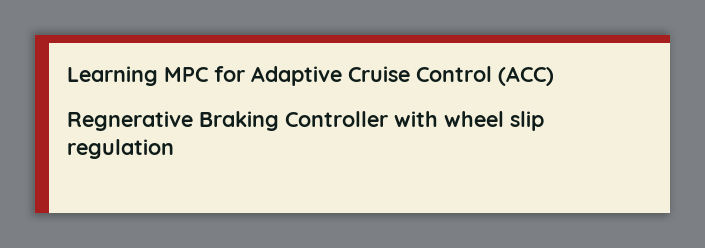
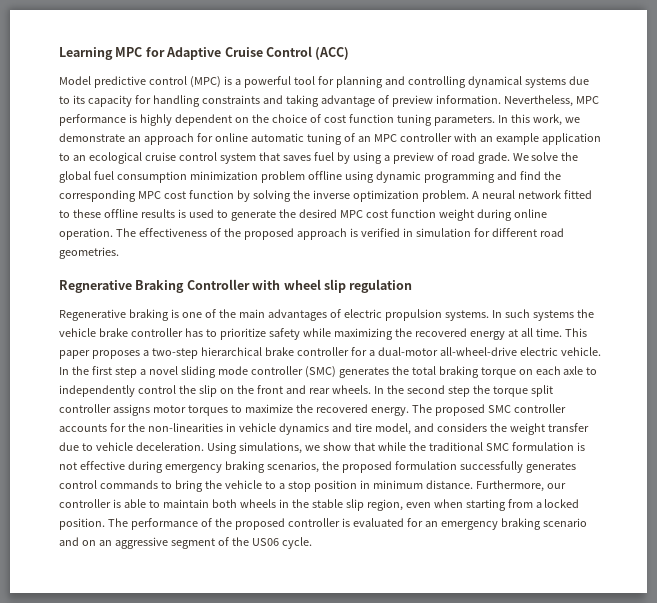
+ Model predictive control (MPC) is a powerful tool for planning and controlling dynamical systems due to its capacity for handling constraints and taking advantage of preview information. Nevertheless, MPC performance is highly dependent on the choice of cost function tuning parameters. In this work, we demonstrate an approach for online automatic tuning of an MPC controller with an example application to an ecological cruise control system that saves fuel by using a preview of road grade. We solve the global fuel consumption minimization problem offline using dynamic programming and find the corresponding MPC cost function by solving the inverse optimization problem. A neural network fitted to these offline results is used to generate the desired MPC cost function weight during online operation. The effectiveness of the proposed approach is verified in simulation for different road geometries.
+ Regenerative braking is one of the main advantages of electric propulsion systems. In such systems the vehicle brake controller has to prioritize safety while maximizing the recovered energy at all time. This paper proposes a two-step hierarchical brake controller for a dual-motor all-wheel-drive electric vehicle. In the first step a novel sliding mode controller (SMC) generates the total braking torque on each axle to independently control the slip on the front and rear wheels. In the second step the torque split controller assigns motor torques to maximize the recovered energy. The proposed SMC controller accounts for the non-linearities in vehicle dynamics and tire model, and considers the weight transfer due to vehicle deceleration. Using simulations, we show that while the traditional SMC formulation is not effective during emergency braking scenarios, the proposed formulation successfully generates control commands to bring the vehicle to a stop position in minimum distance. Furthermore, our controller is able to maintain both wheels in the stable slip region, even when starting from a locked position. The performance of the proposed controller is evaluated for an emergency braking scenario and on an aggressive segment of the US06 cycle.

